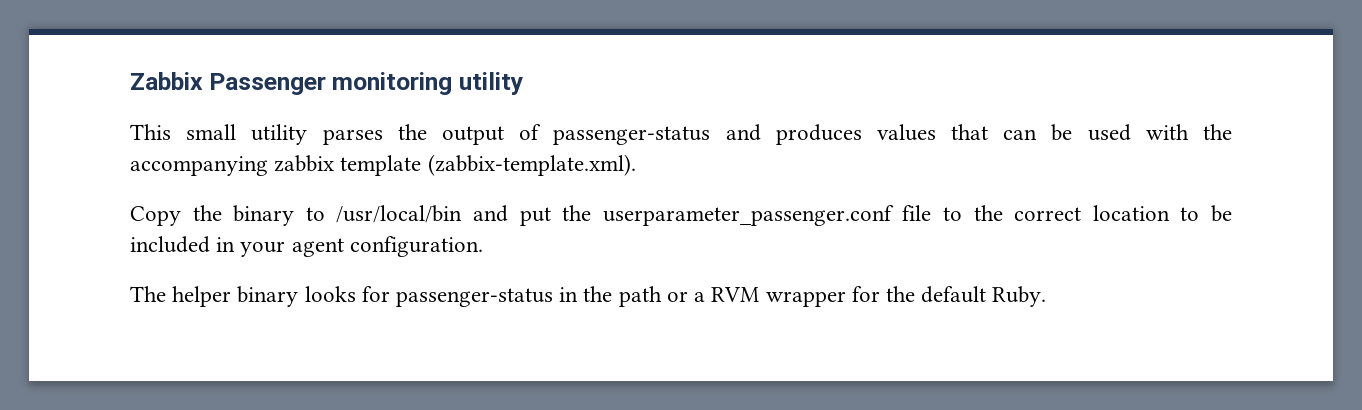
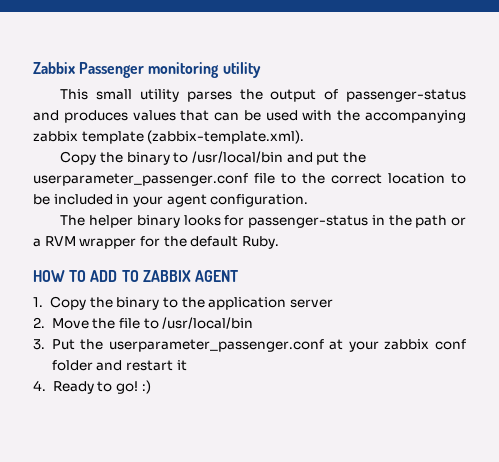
+ HOW TO ADD TO ZABBIX AGENT
+ 1. Copy the binary to the application server
+ 2. Move the file to /usr/local/bin
+ 3. Put the userparameter_passenger.conf at your zabbix conf folder and restart it
+ 4. Ready to go! :)

